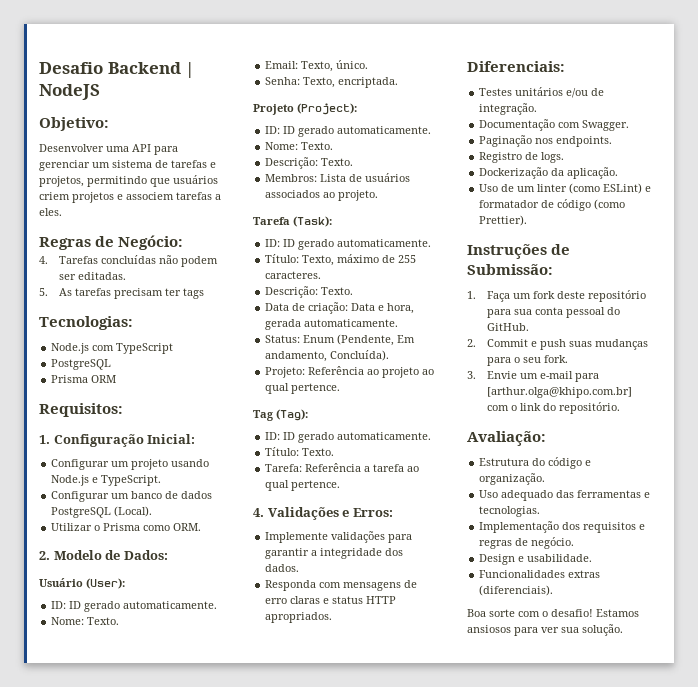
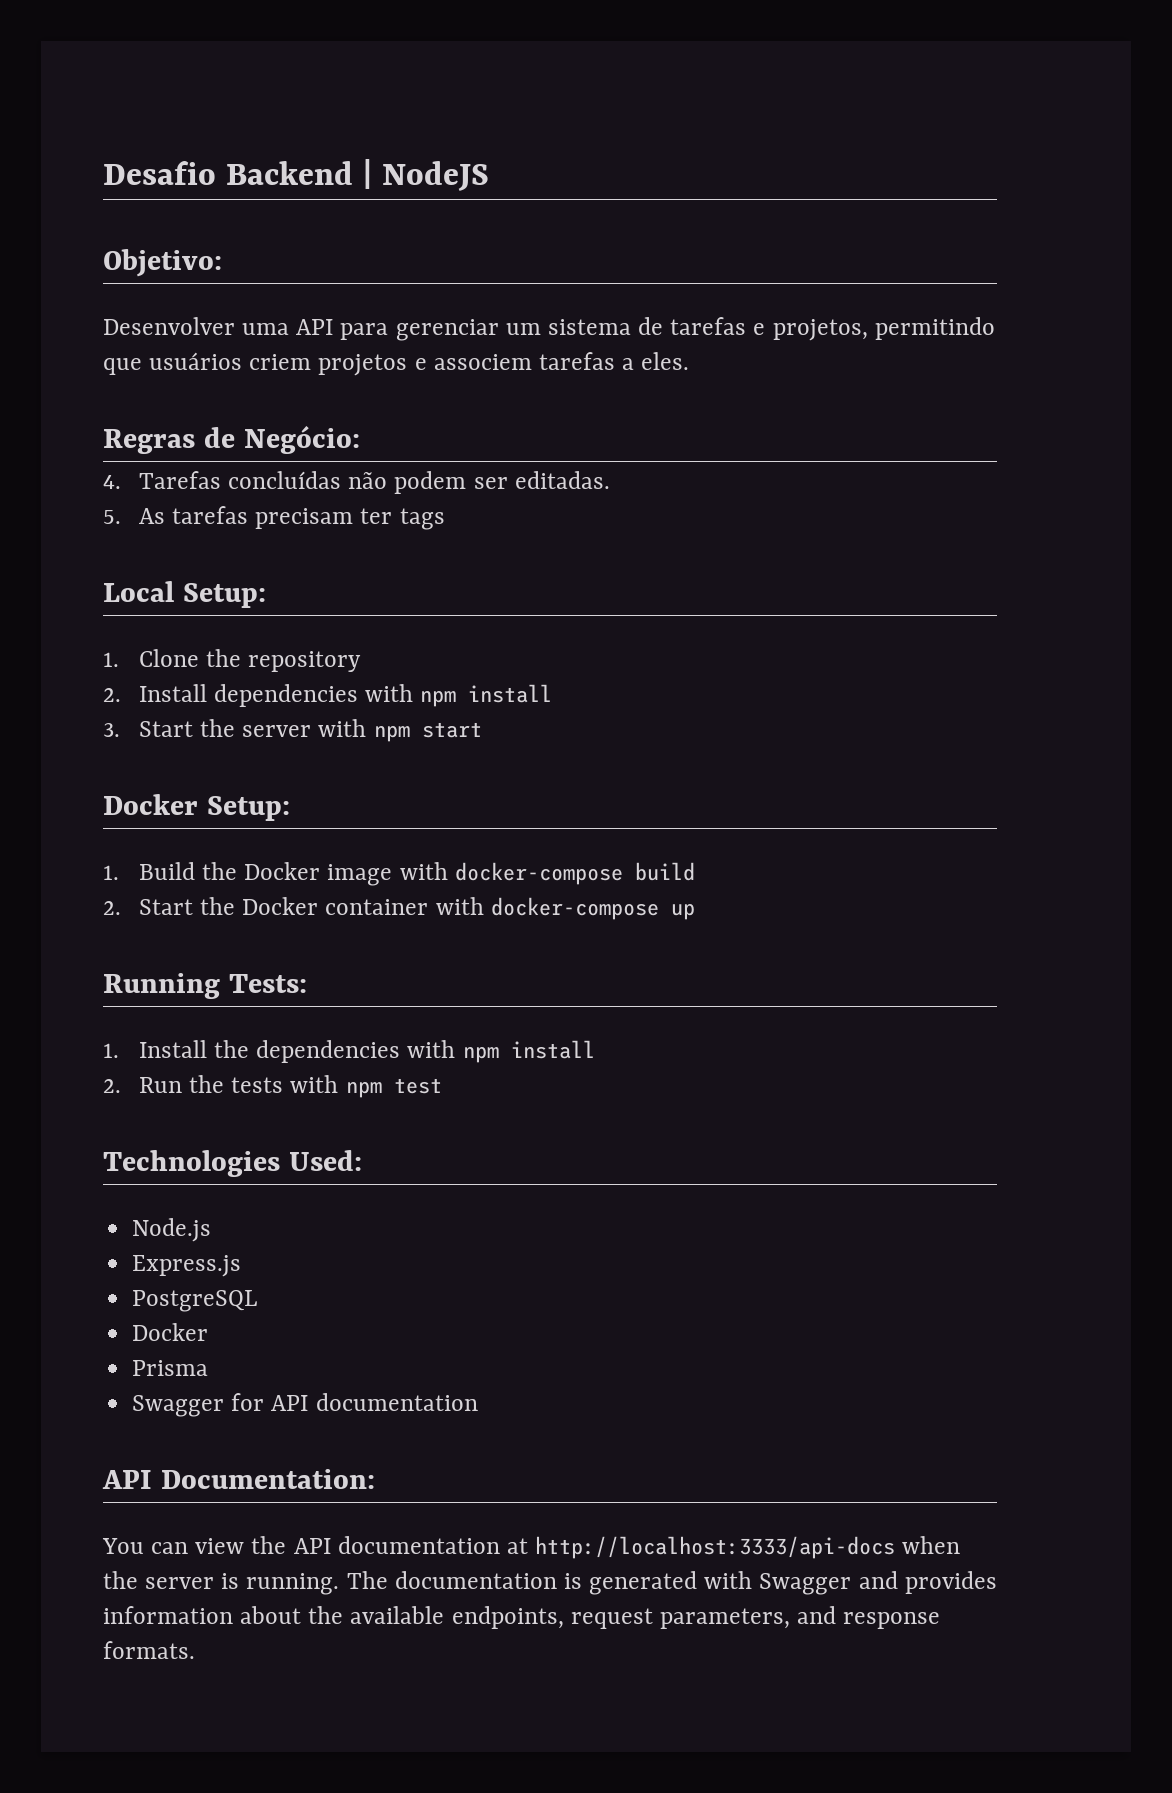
- Tecnologias:
- Node.js com TypeScript
+ Local Setup:
+ 1. Clone the repository
+ 2. Install dependencies with npm install
+ 3. Start the server with npm start
+ Docker Setup:
+ 1. Build the Docker image with docker-compose build
+ 2. Start the Docker container with docker-compose up
+ Running Tests:
+ 1. Install the dependencies with npm install
+ 2. Run the tests with npm test
+ Technologies Used:
+ Node.js
+ Express.js
  PostgreSQL
- Prisma ORM
- Requisitos:
- 1. Configuração Inicial:
- Configurar um projeto usando Node.js e TypeScript.
- Configurar um banco de dados PostgreSQL (Local).
- Utilizar o Prisma como ORM.
- 2. Modelo de Dados:
- Usuário (User):
- ID: ID gerado automaticamente.
- Nome: Texto.
- Email: Texto, único.
- Senha: Texto, encriptada.
- Projeto (Project):
- ID: ID gerado automaticamente.
- Nome: Texto.
- Descrição: Texto.
- Membros: Lista de usuários associados ao projeto.
- Tarefa (Task):
- ID: ID gerado automaticamente.
- Título: Texto, máximo de 255 caracteres.
- Descrição: Texto.
- Data de criação: Data e hora, gerada automaticamente.
- Status: Enum (Pendente, Em andamento, Concluída).
- Projeto: Referência ao projeto ao qual pertence.
- Tag (Tag):
- ID: ID gerado automaticamente.
- Título: Texto.
- Tarefa: Referência a tarefa ao qual pertence.
- 4. Validações e Erros:
- Implemente validações para garantir a integridade dos dados.
- Responda com mensagens de erro claras e status HTTP apropriados.
- Diferenciais:
- Testes unitários e/ou de integração.
- Documentação com Swagger.
- Paginação nos endpoints.
- Registro de logs.
- Dockerização da aplicação.
- Uso de um linter (como ESLint) e formatador de código (como Prettier).
- Instruções de Submissão:
- 1. Faça um fork deste repositório para sua conta pessoal do GitHub.
- 2. Commit e push suas mudanças para o seu fork.
- 3. Envie um e-mail para [arthur.olga@khipo.com.br] com o link do repositório.
- Avaliação:
- Estrutura do código e organização.
- Uso adequado das ferramentas e tecnologias.
- Implementação dos requisitos e regras de negócio.
- Design e usabilidade.
- Funcionalidades extras (diferenciais).
- Boa sorte com o desafio! Estamos ansiosos para ver sua solução.
+ Docker
+ Prisma
+ Swagger for API documentation
+ API Documentation:
+ You can view the API documentation at http://localhost:3333/api-docs when the server is running. The documentation is generated with Swagger and provides information about the available endpoints, request parameters, and response formats.

